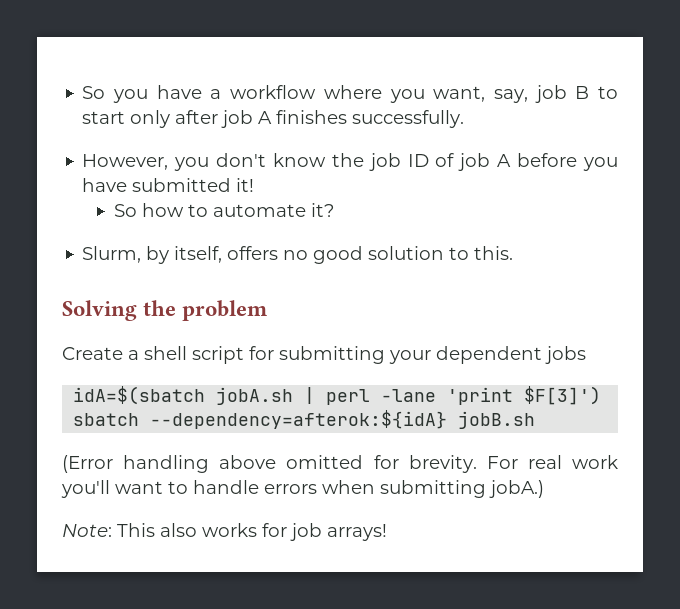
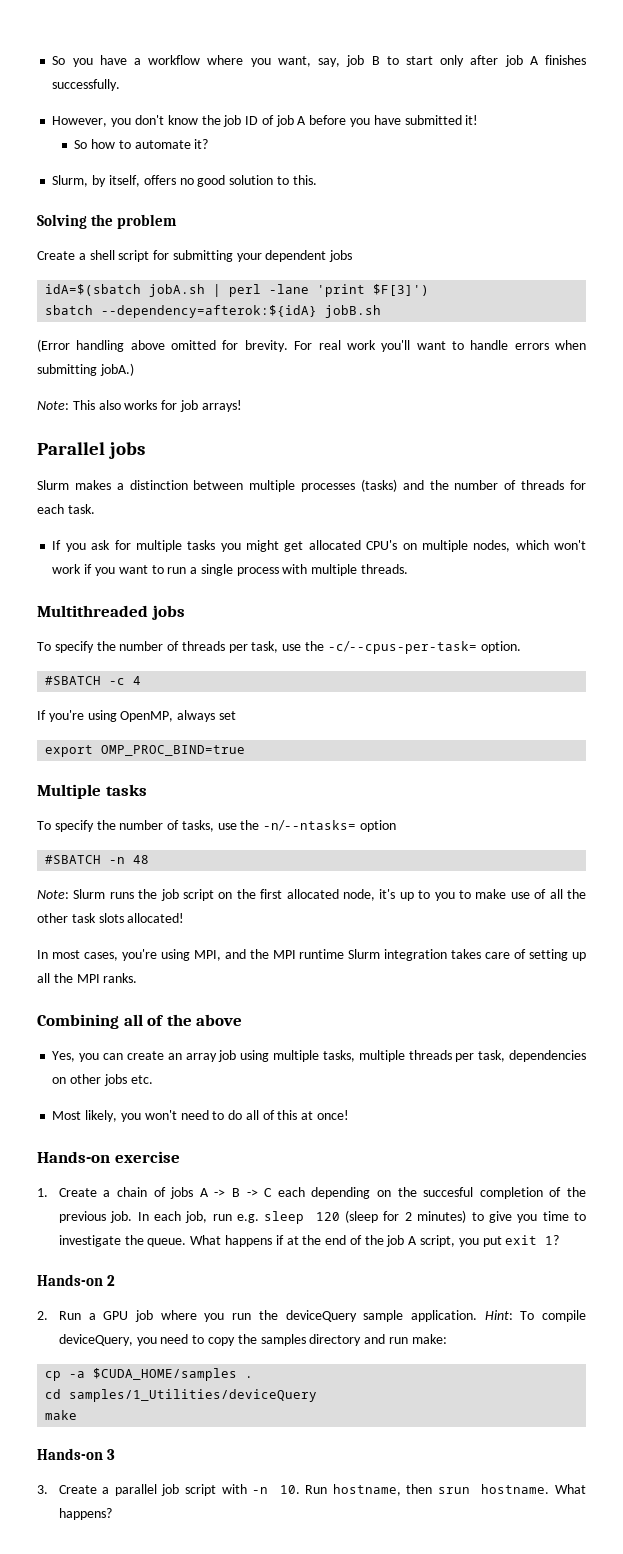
+ Parallel jobs
+ Slurm makes a distinction between multiple processes (tasks) and the number of threads for each task.
+ If you ask for multiple tasks you might get allocated CPU's on multiple nodes, which won't work if you want to run a single process with multiple threads.
+ Multithreaded jobs
+ To specify the number of threads per task, use the -c/--cpus-per-task= option.
+ #SBATCH -c 4
+ If you're using OpenMP, always set
+ export OMP_PROC_BIND=true
+ Multiple tasks
+ To specify the number of tasks, use the -n/--ntasks= option
+ #SBATCH -n 48
+ Note: Slurm runs the job script on the first allocated node, it's up to you to make use of all the other task slots allocated!
+ In most cases, you're using MPI, and the MPI runtime Slurm integration takes care of setting up all the MPI ranks.
+ Combining all of the above
+ Yes, you can create an array job using multiple tasks, multiple threads per task, dependencies on other jobs etc.
+ Most likely, you won't need to do all of this at once!
+ Hands-on exercise
+ 1. Create a chain of jobs A -> B -> C each depending on the succesful completion of the previous job. In each job, run e.g. sleep 120 (sleep for 2 minutes) to give you time to investigate the queue. What happens if at the end of the job A script, you put exit 1?
+ Hands-on 2
+ 2. Run a GPU job where you run the deviceQuery sample application. Hint: To compile deviceQuery, you need to copy the samples directory and run make:
+ cp -a $CUDA_HOME/samples .
+ cd samples/1_Utilities/deviceQuery
+ make
+ Hands-on 3
+ 3. Create a parallel job script with -n 10. Run hostname, then srun hostname. What happens?

